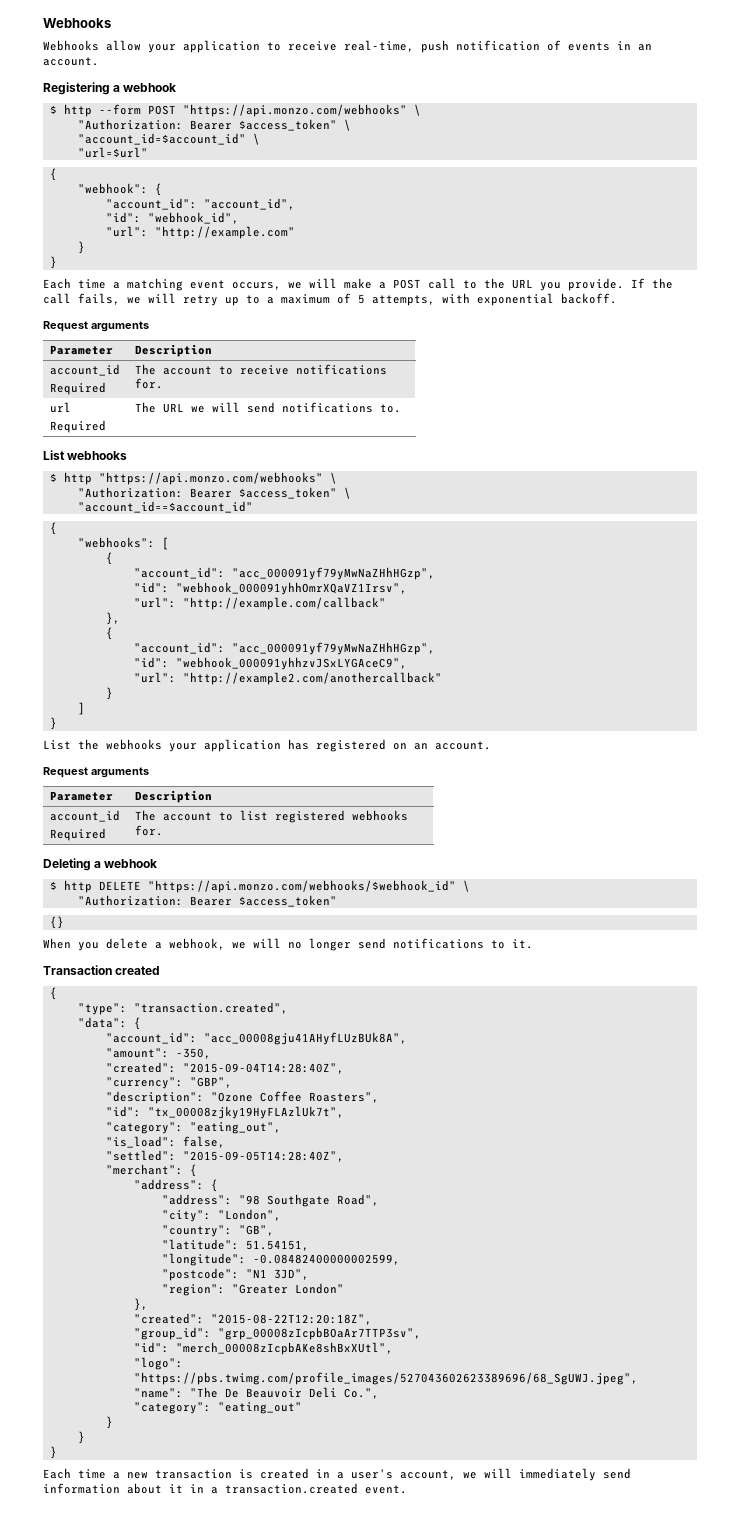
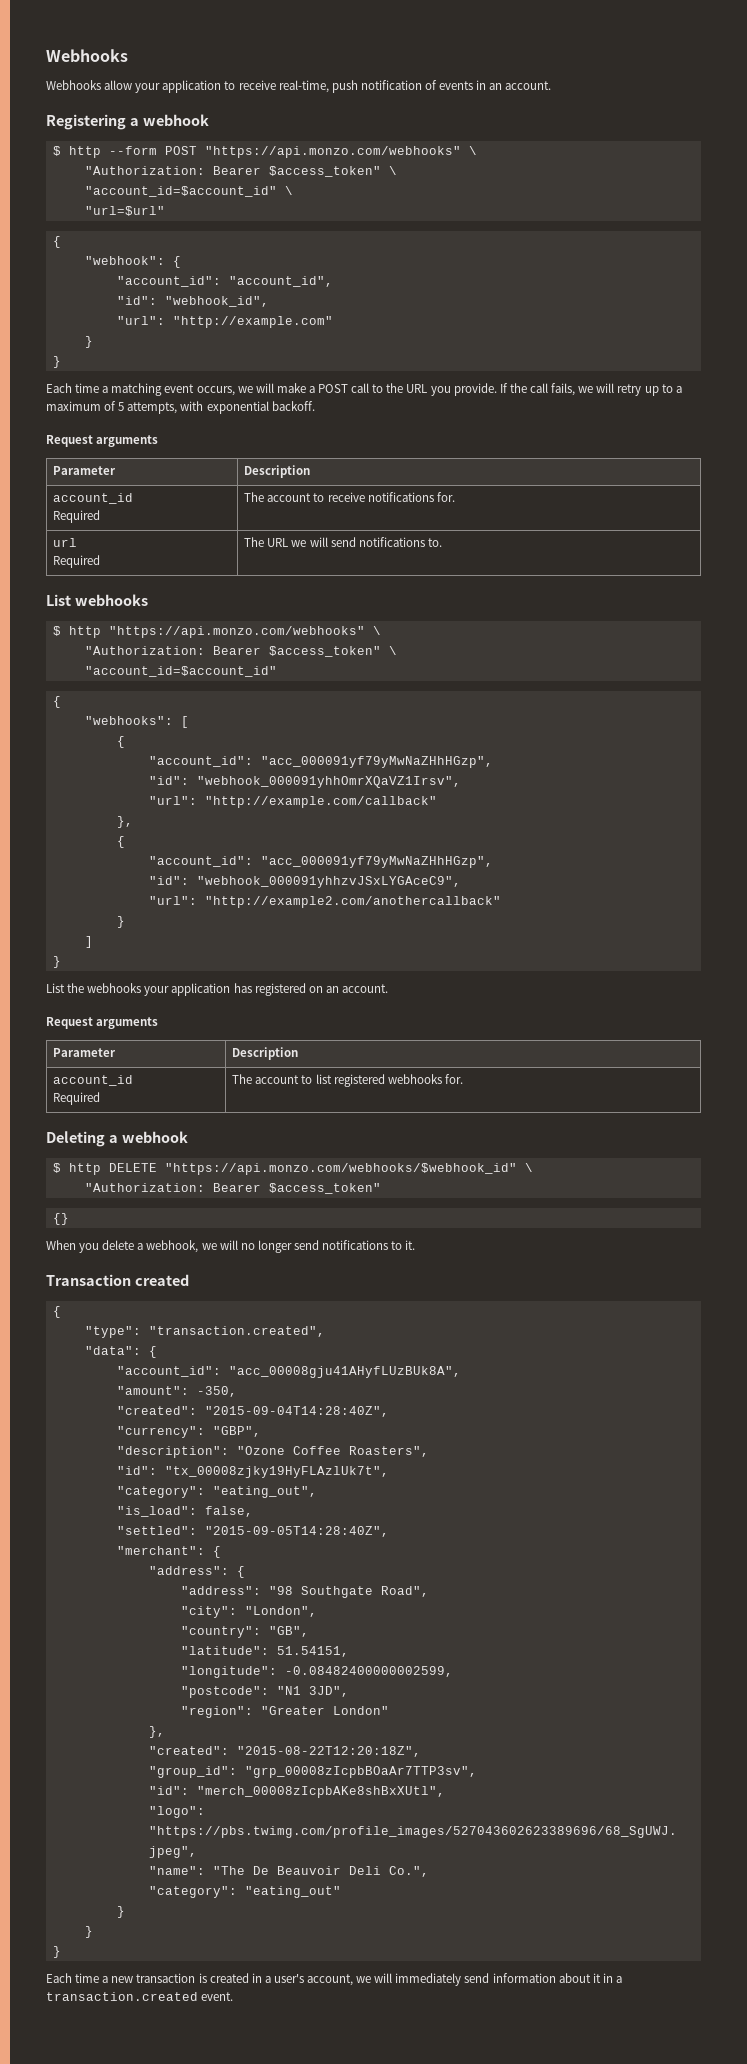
  $ http "https://api.monzo.com/webhooks" \
  "Authorization: Bearer $access_token" \
- "account_id==$account_id"
+ "account_id=$account_id"

